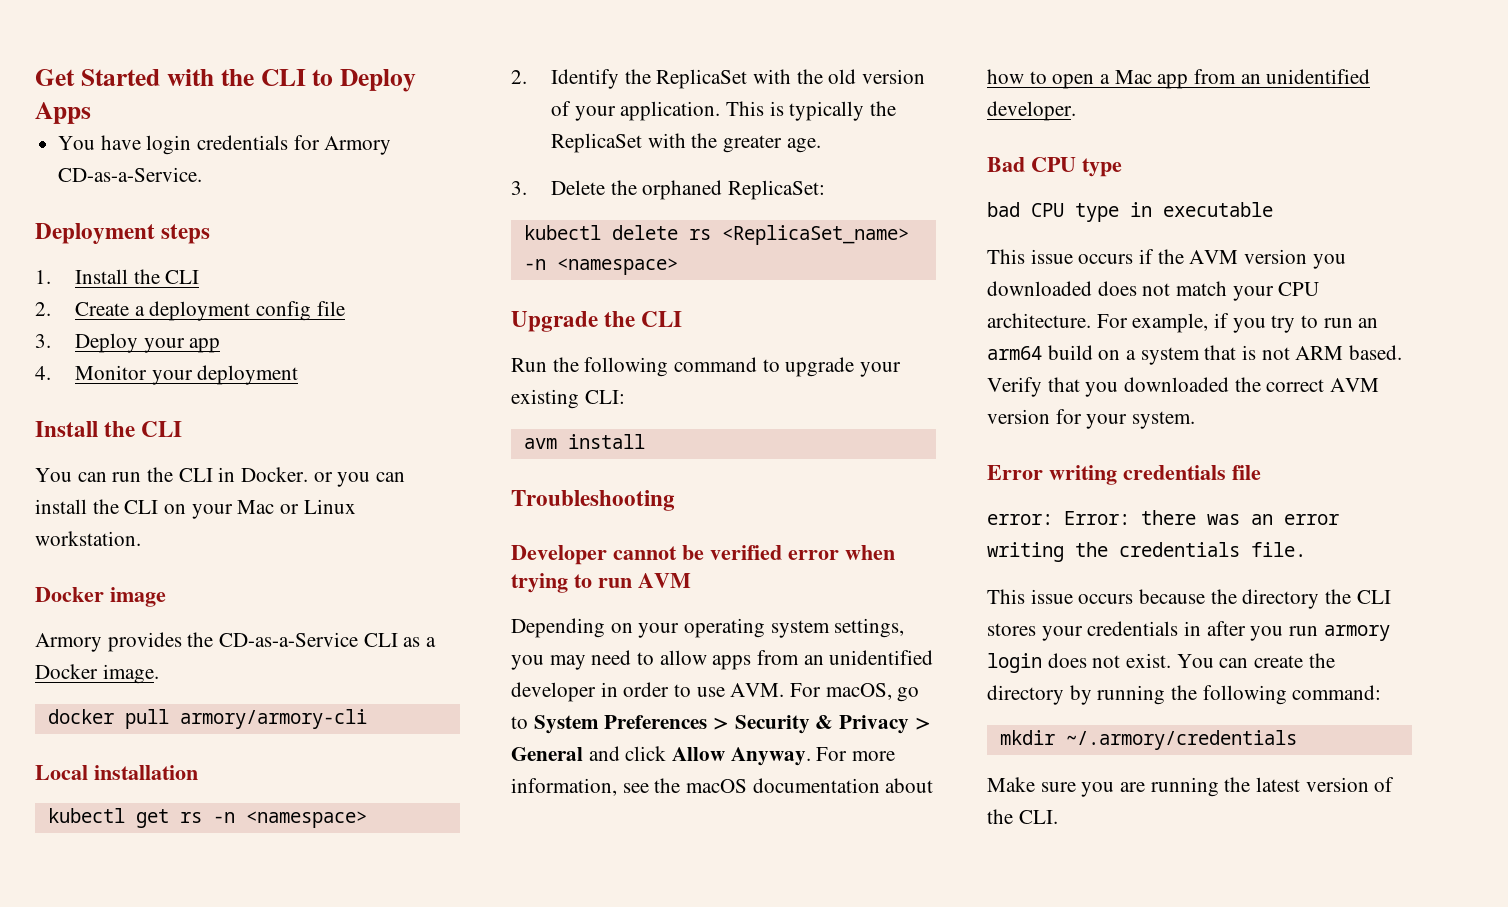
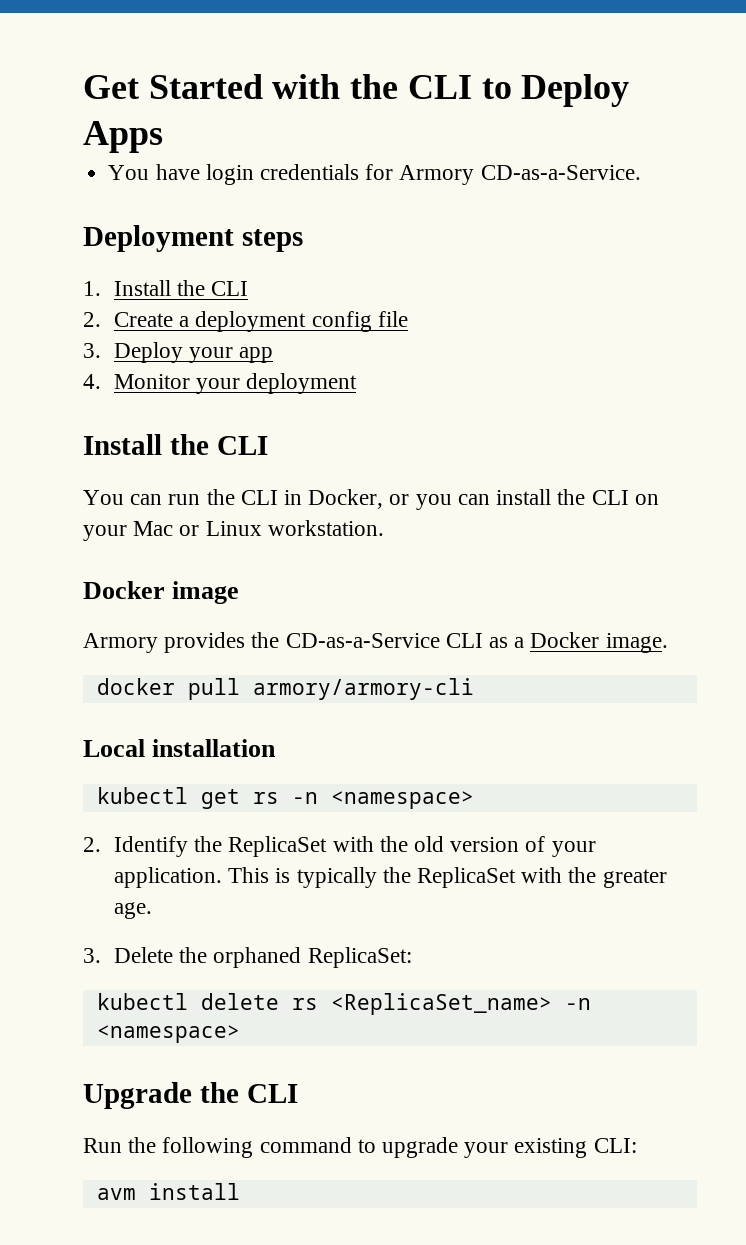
- You can run the CLI in Docker. or you can install the CLI on your Mac or Linux workstation.
+ You can run the CLI in Docker, or you can install the CLI on your Mac or Linux workstation.
- Troubleshooting
- Developer cannot be verified error when trying to run AVM
- Depending on your operating system settings, you may need to allow apps from an unidentified developer in order to use AVM. For macOS, go to System Preferences > Security & Privacy > General and click Allow Anyway. For more information, see the macOS documentation about how to open a Mac app from an unidentified developer.
- Bad CPU type
- bad CPU type in executable
- This issue occurs if the AVM version you downloaded does not match your CPU architecture. For example, if you try to run an arm64 build on a system that is not ARM based. Verify that you downloaded the correct AVM version for your system.
- Error writing credentials file
- error: Error: there was an error writing the credentials file.
- This issue occurs because the directory the CLI stores your credentials in after you run armory login does not exist. You can create the directory by running the following command:
- mkdir ~/.armory/credentials
- Make sure you are running the latest version of the CLI.

